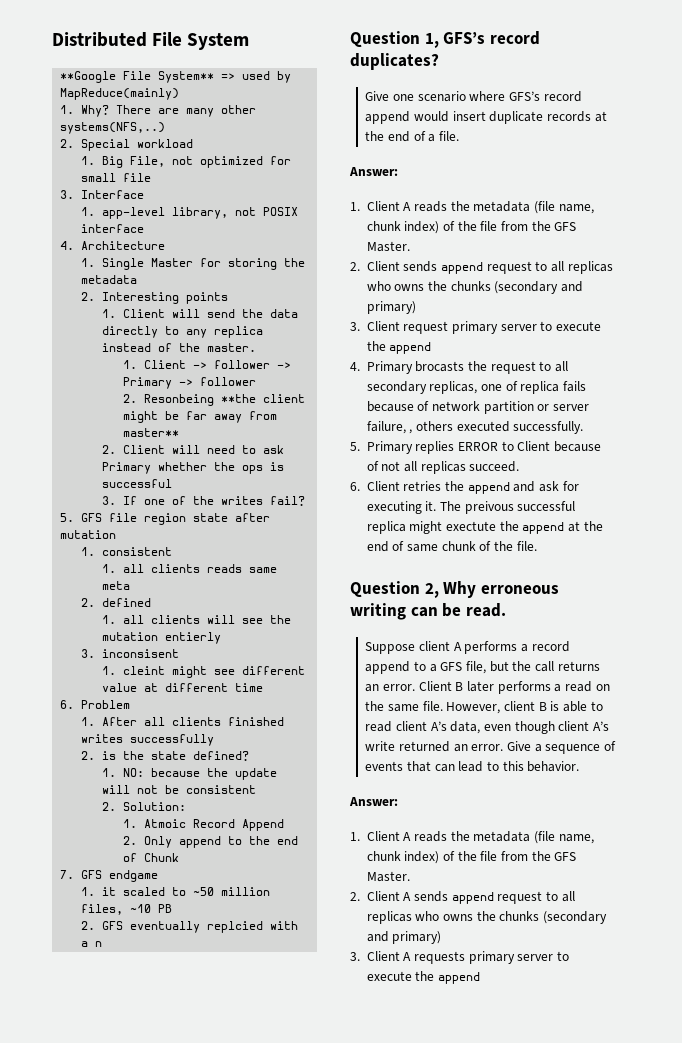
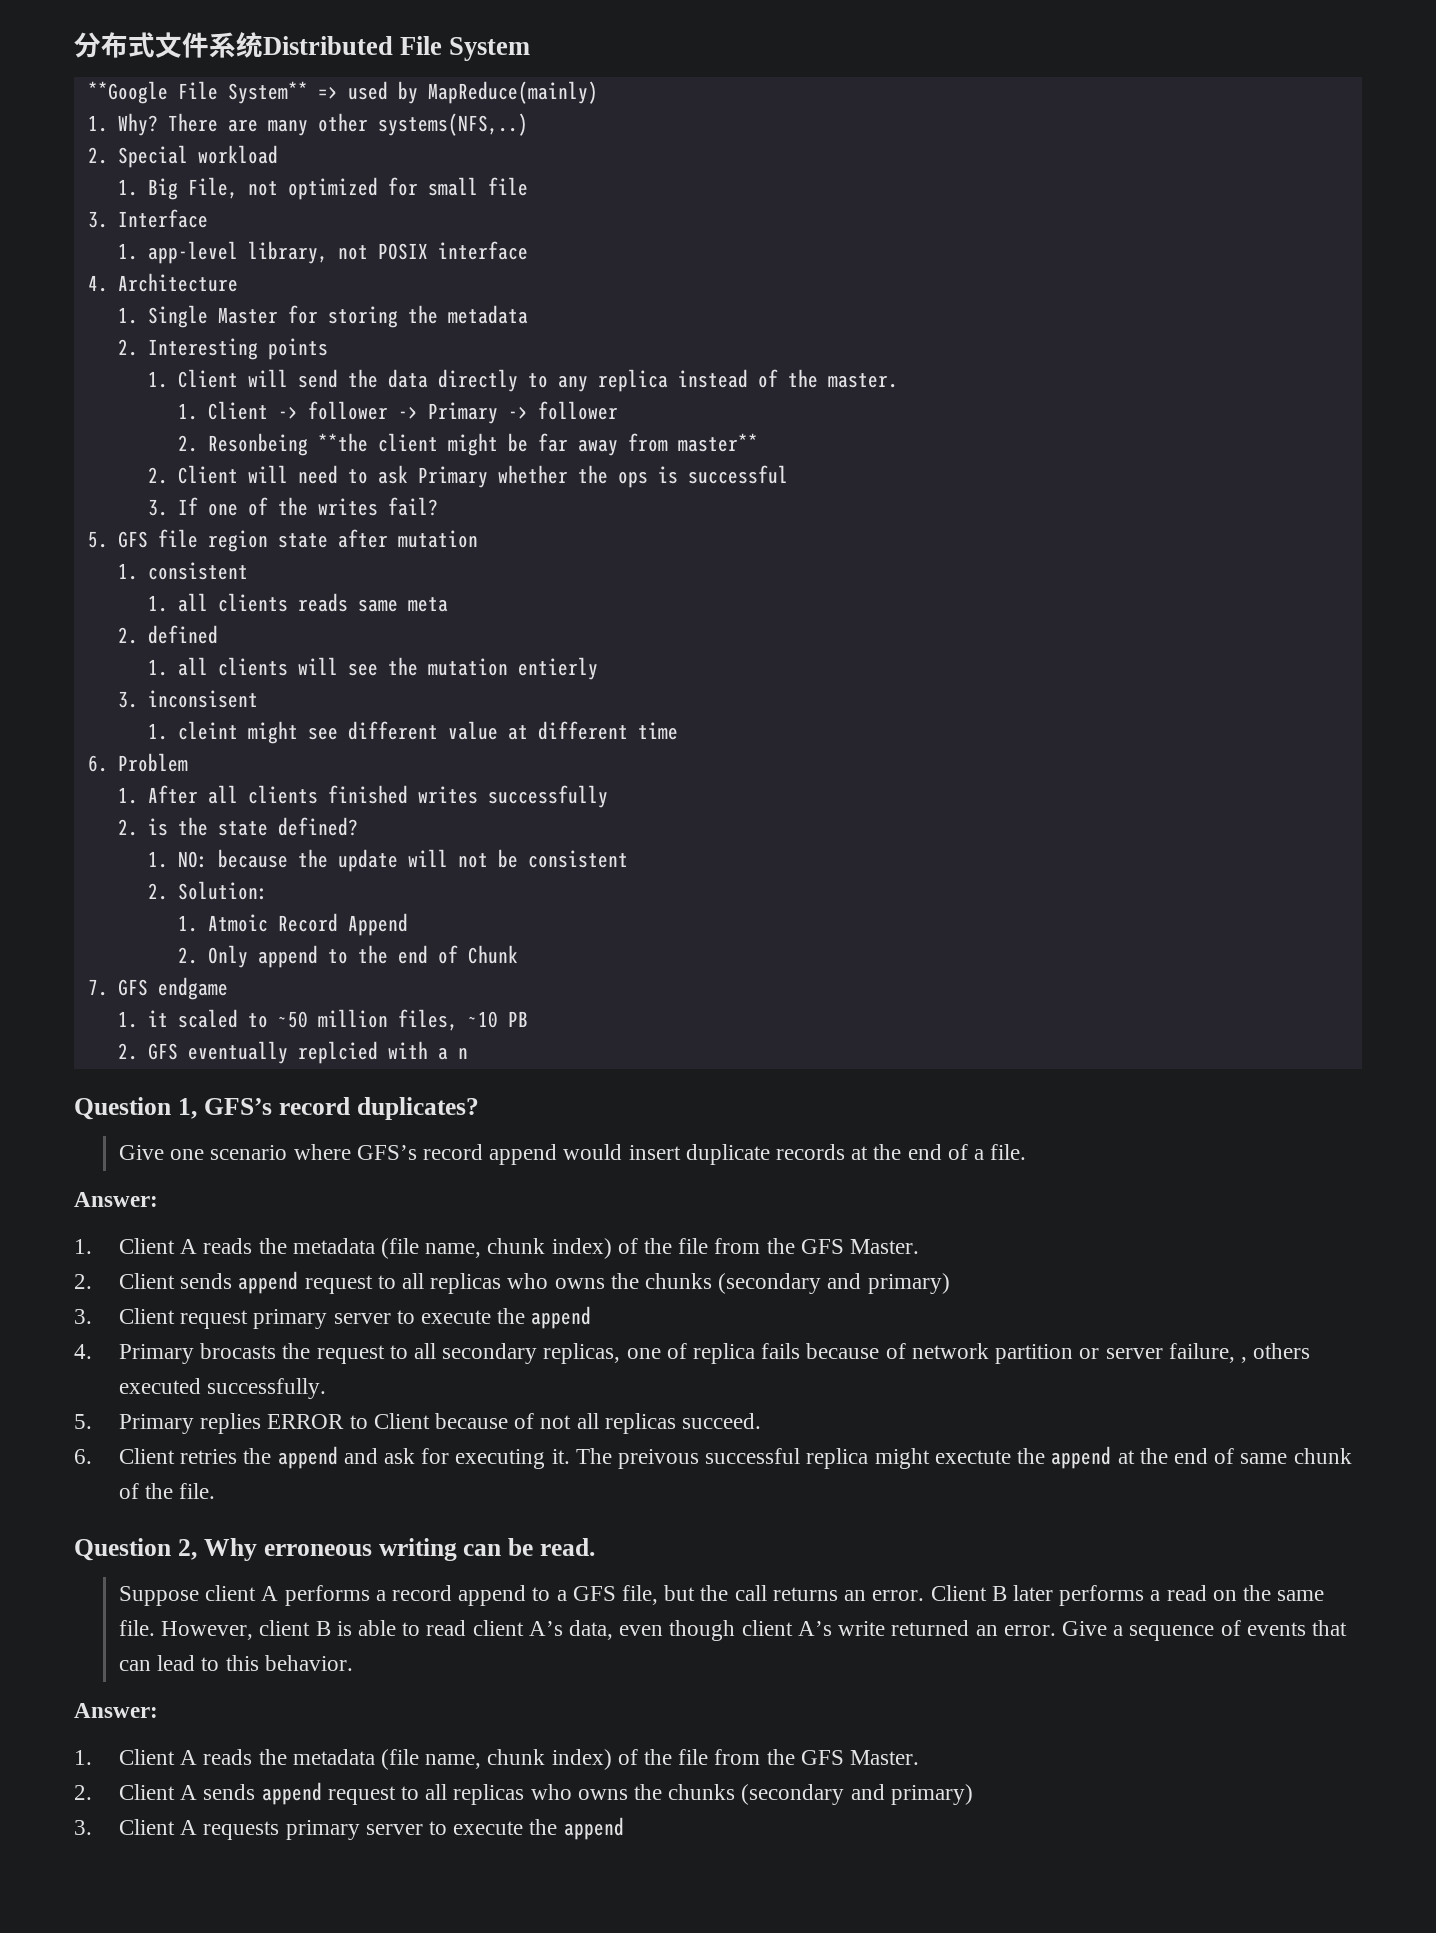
- Distributed File System
+ 分布式文件系统Distributed File System

